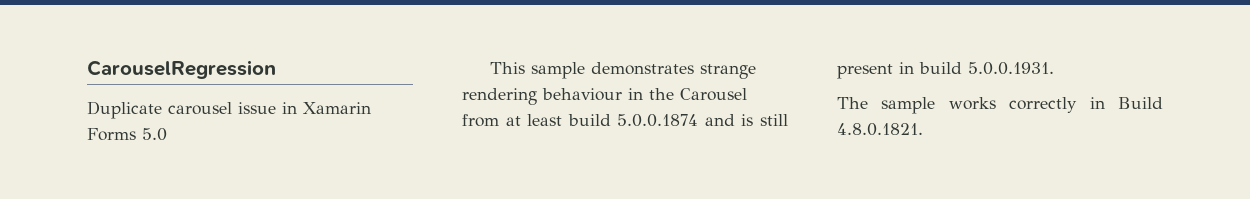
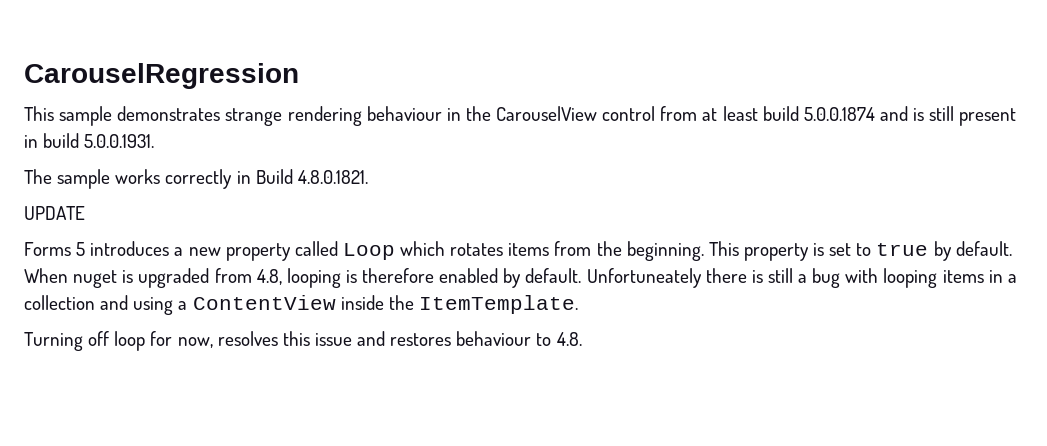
- Duplicate carousel issue in Xamarin Forms 5.0
- This sample demonstrates strange rendering behaviour in the Carousel from at least build 5.0.0.1874 and is still present in build 5.0.0.1931.
+ This sample demonstrates strange rendering behaviour in the CarouselView control from at least build 5.0.0.1874 and is still present in build 5.0.0.1931.
+ UPDATE
+ Forms 5 introduces a new property called Loop which rotates items from the beginning. This property is set to true by default. When nuget is upgraded from 4.8, looping is therefore enabled by default. Unfortuneately there is still a bug with looping items in a collection and using a ContentView inside the ItemTemplate.
+ Turning off loop for now, resolves this issue and restores behaviour to 4.8.

